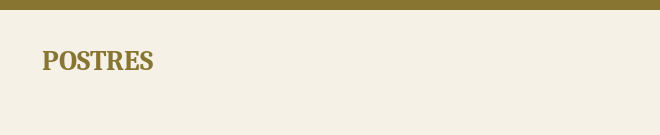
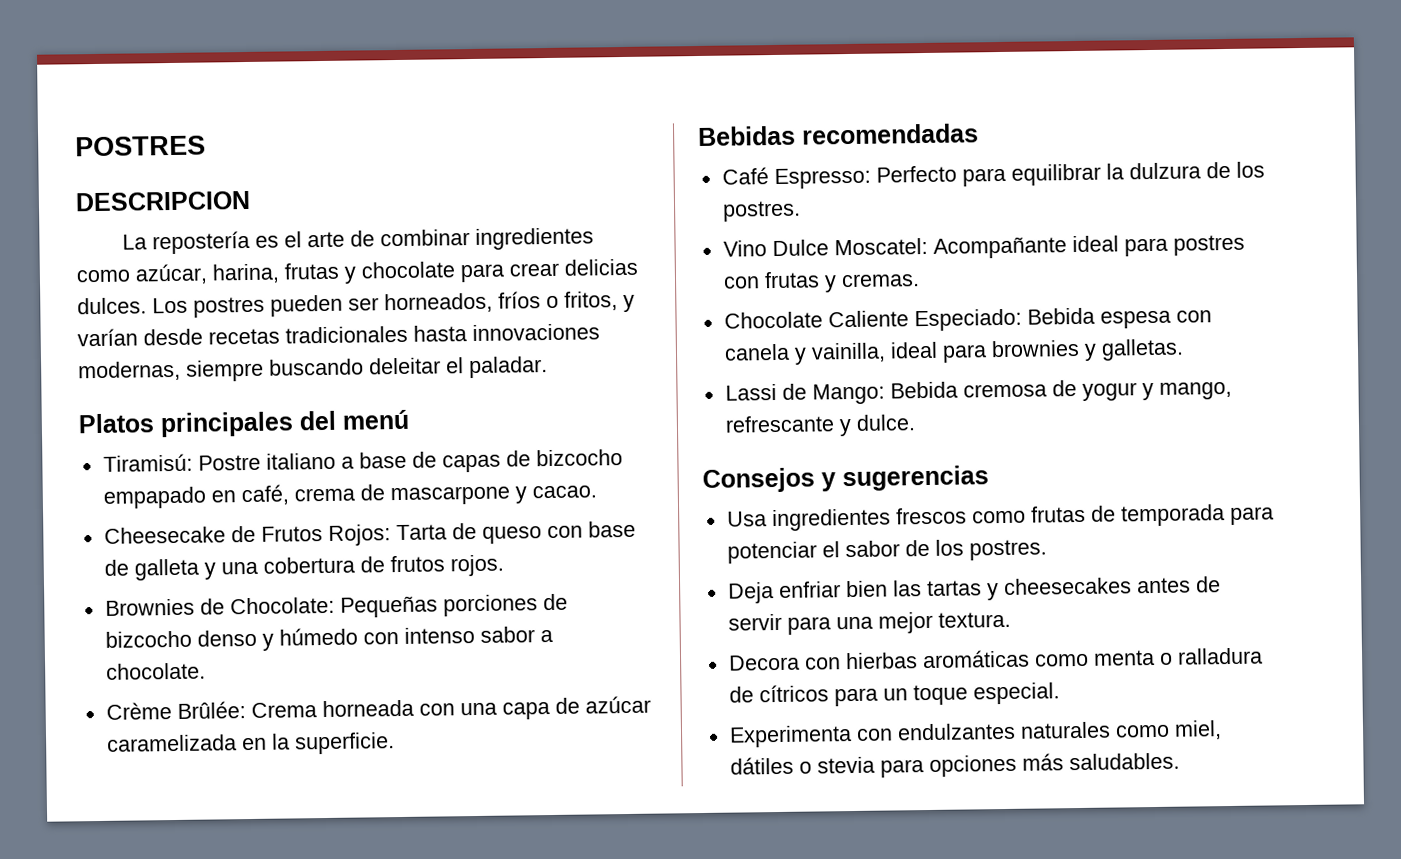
+ DESCRIPCION
+ La repostería es el arte de combinar ingredientes como azúcar, harina, frutas y chocolate para crear delicias dulces. Los postres pueden ser horneados, fríos o fritos, y varían desde recetas tradicionales hasta innovaciones modernas, siempre buscando deleitar el paladar.
+ Platos principales del menú
+ Tiramisú: Postre italiano a base de capas de bizcocho empapado en café, crema de mascarpone y cacao.
+ Cheesecake de Frutos Rojos: Tarta de queso con base de galleta y una cobertura de frutos rojos.
+ Brownies de Chocolate: Pequeñas porciones de bizcocho denso y húmedo con intenso sabor a chocolate.
+ Crème Brûlée: Crema horneada con una capa de azúcar caramelizada en la superficie.
+ Bebidas recomendadas
+ Café Espresso: Perfecto para equilibrar la dulzura de los postres.
+ Vino Dulce Moscatel: Acompañante ideal para postres con frutas y cremas.
+ Chocolate Caliente Especiado: Bebida espesa con canela y vainilla, ideal para brownies y galletas.
+ Lassi de Mango: Bebida cremosa de yogur y mango, refrescante y dulce.
+ Consejos y sugerencias
+ Usa ingredientes frescos como frutas de temporada para potenciar el sabor de los postres.
+ Deja enfriar bien las tartas y cheesecakes antes de servir para una mejor textura.
+ Decora con hierbas aromáticas como menta o ralladura de cítricos para un toque especial.
+ Experimenta con endulzantes naturales como miel, dátiles o stevia para opciones más saludables.

